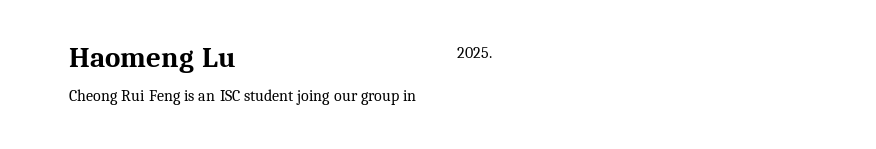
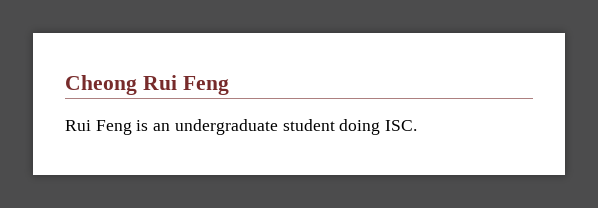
- Haomeng Lu
- Cheong Rui Feng is an ISC student joing our group in 2025.
+ Cheong Rui Feng
+ Rui Feng is an undergraduate student doing ISC.

